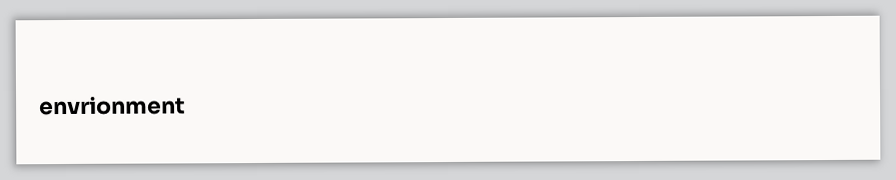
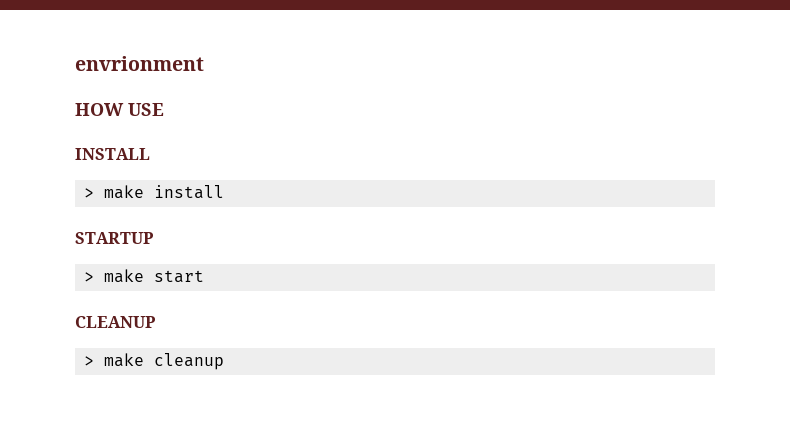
+ HOW USE
+ INSTALL
+ > make install
+ STARTUP
+ > make start
+ CLEANUP
+ > make cleanup

